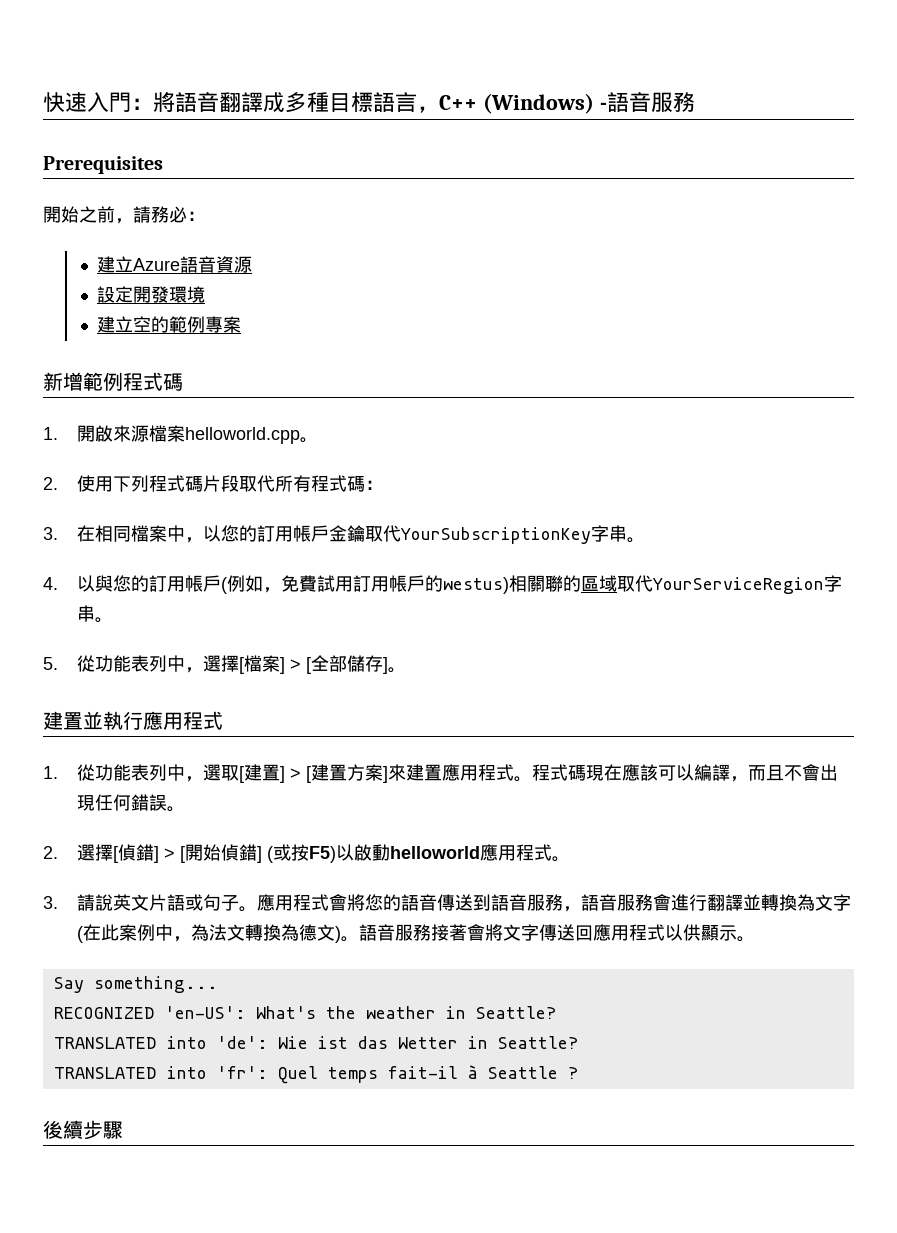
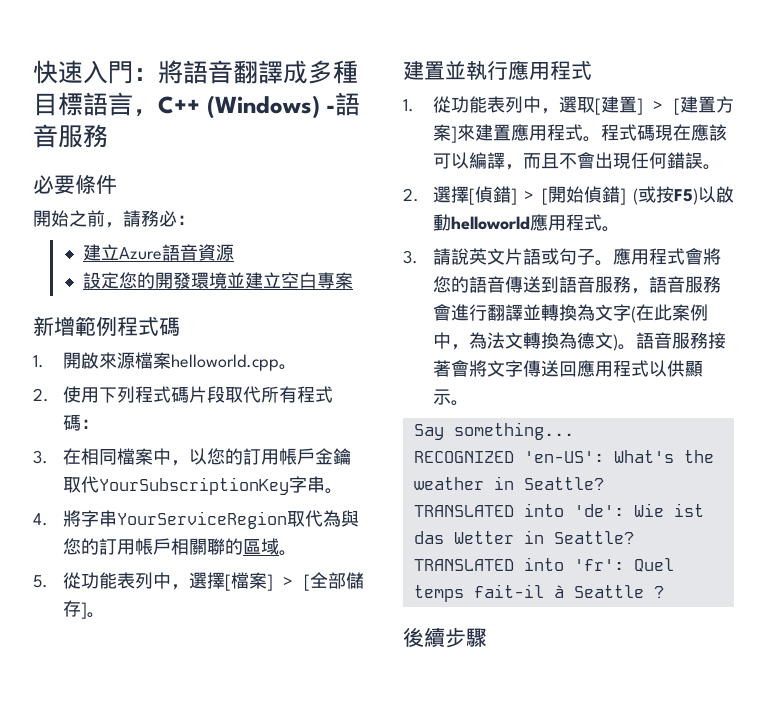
- Prerequisites
+ 必要條件
- 設定開發環境
- 建立空的範例專案
+ 設定您的開發環境並建立空白專案
- 4.以與您的訂用帳戶(例如，免費試用訂用帳戶的westus)相關聯的區域取代YourServiceRegion字串。
+ 4.將字串YourServiceRegion取代為與您的訂用帳戶相關聯的區域。

